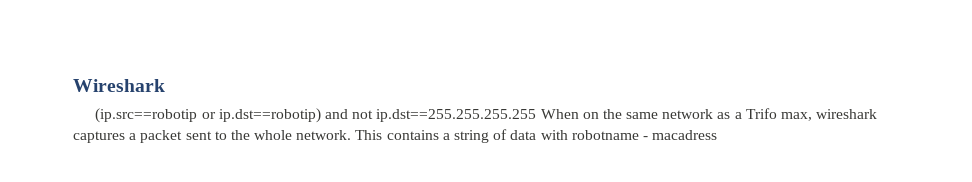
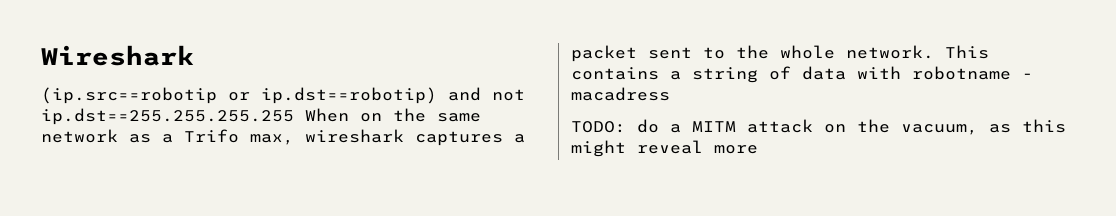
+ TODO: do a MITM attack on the vacuum, as this might reveal more

